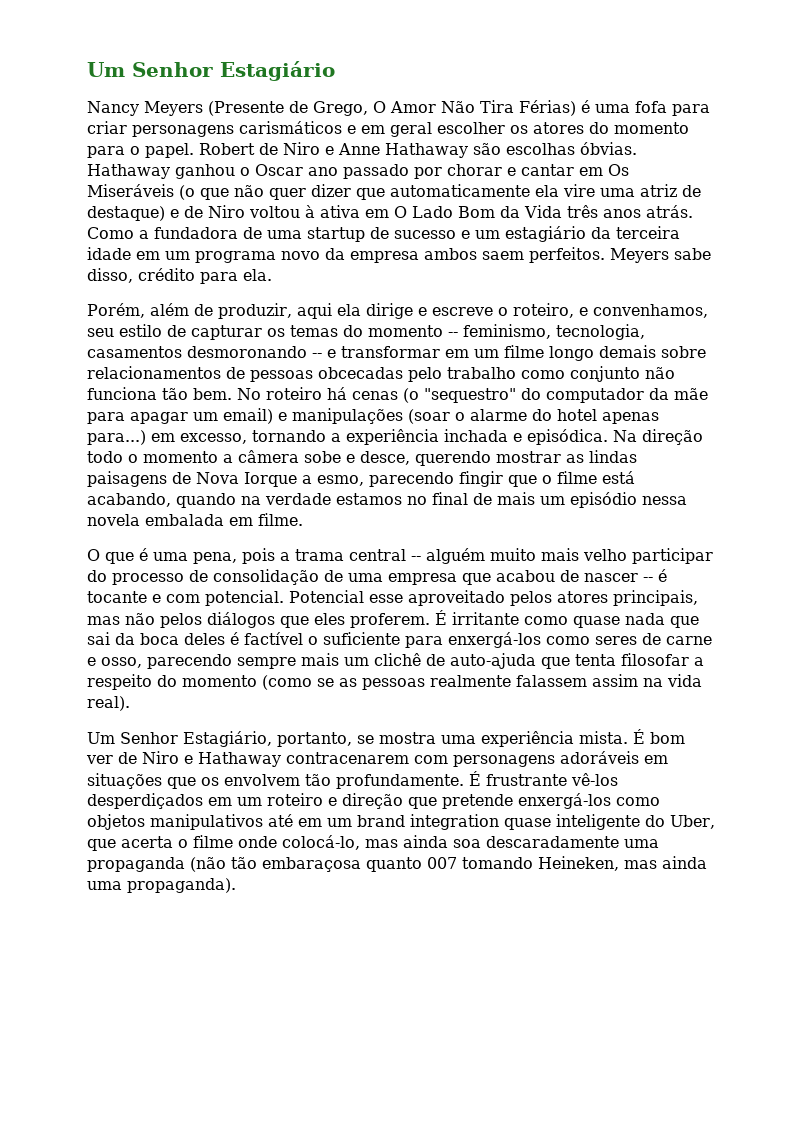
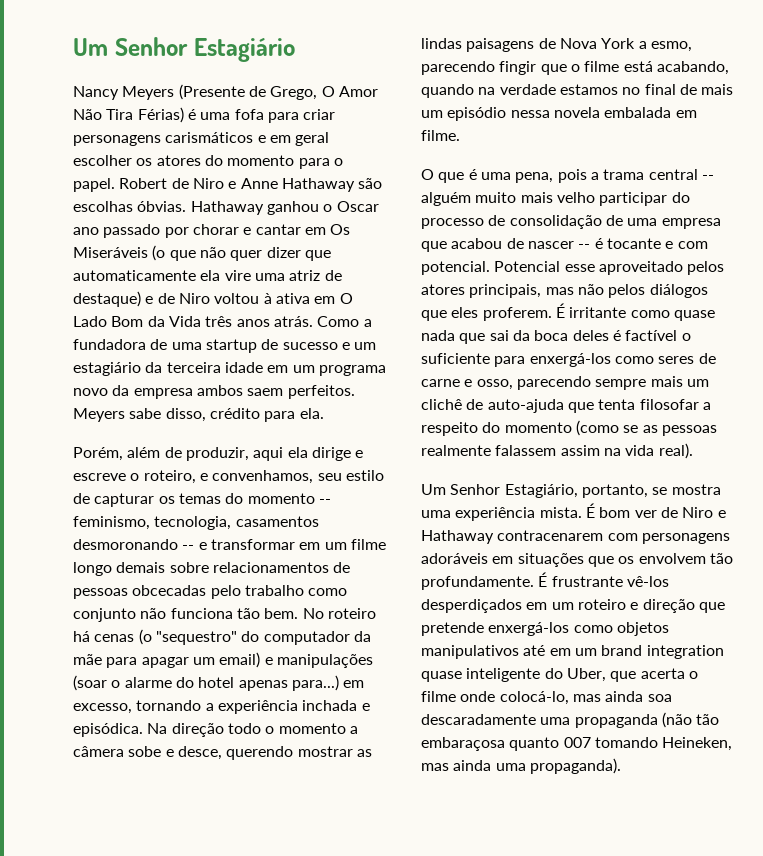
- Na direção todo o momento a câmera sobe e desce, querendo mostrar as lindas paisagens de Nova Iorque a esmo, parecendo fingir que o filme está acabando, quando na verdade estamos no final de mais um episódio nessa novela embalada em filme.
+ Na direção todo o momento a câmera sobe e desce, querendo mostrar as lindas paisagens de Nova York a esmo, parecendo fingir que o filme está acabando, quando na verdade estamos no final de mais um episódio nessa novela embalada em filme.

